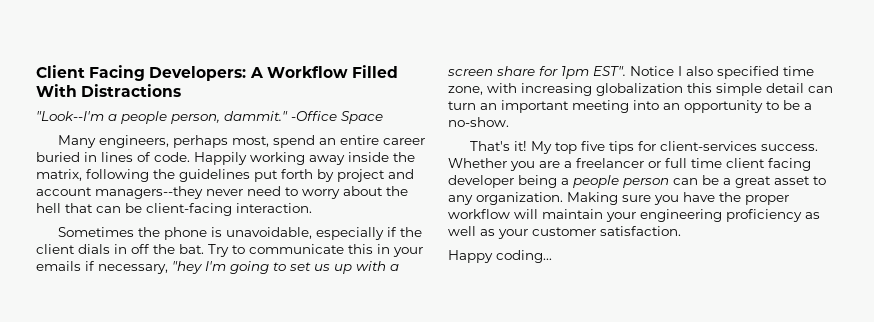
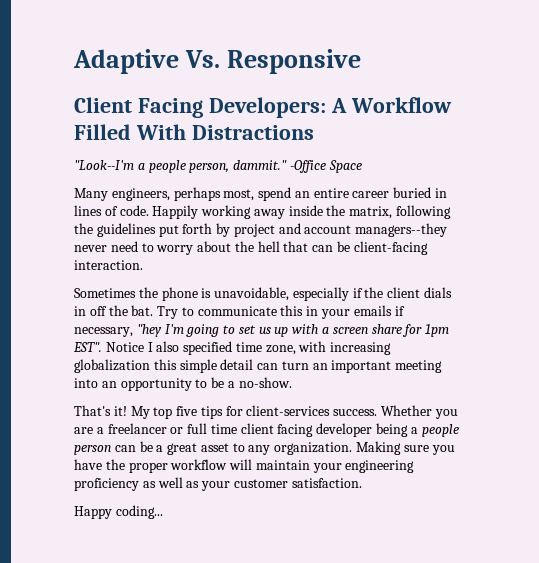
+ Adaptive Vs. Responsive

